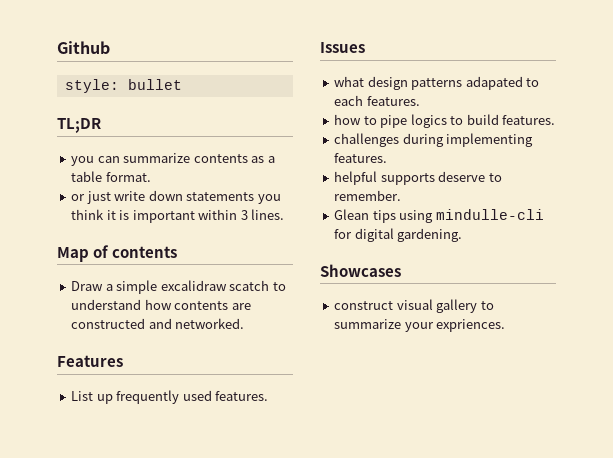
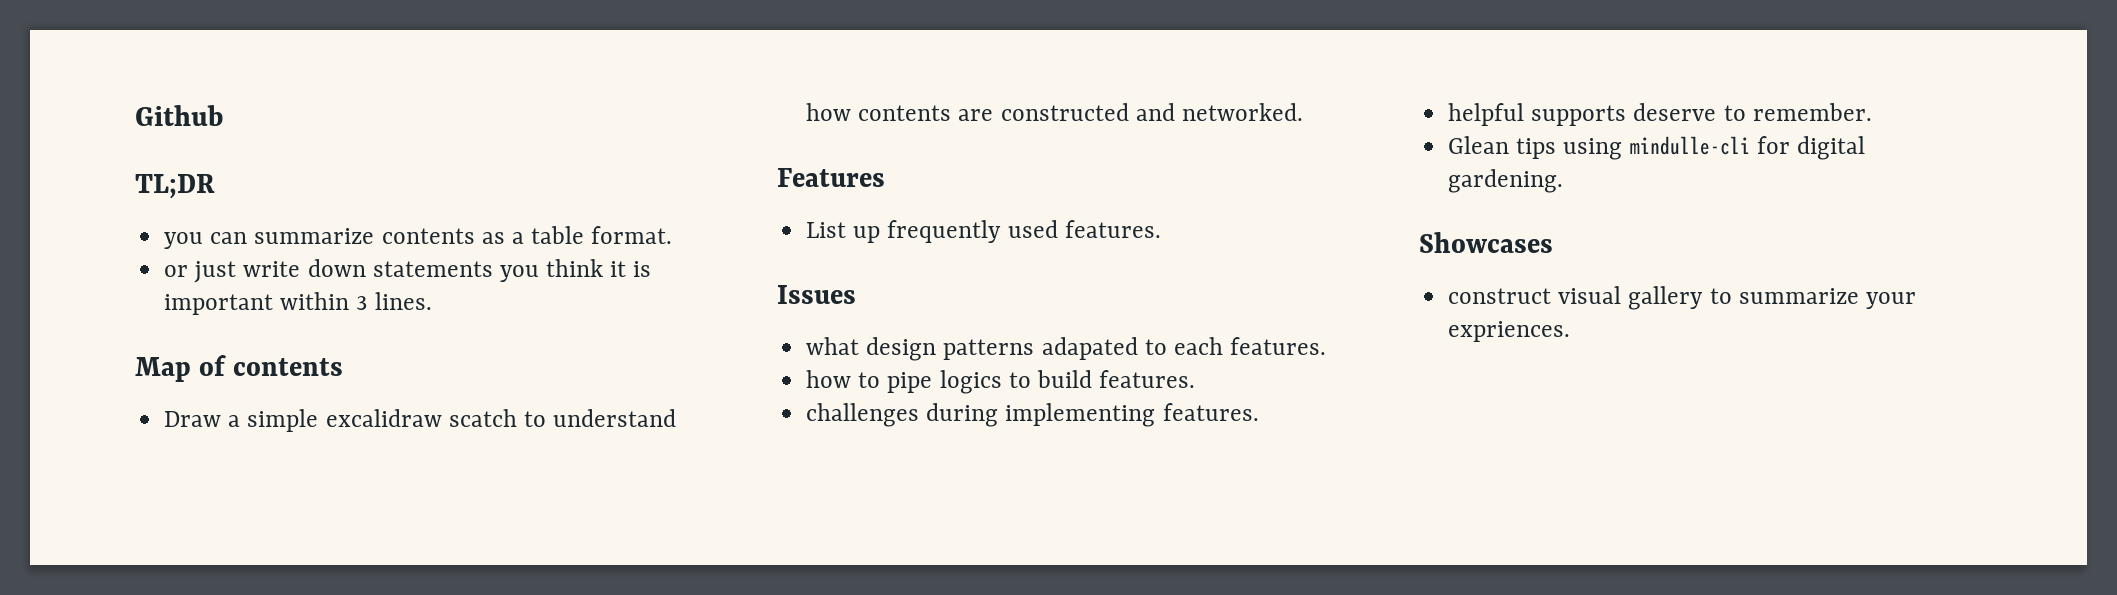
- style: bullet

